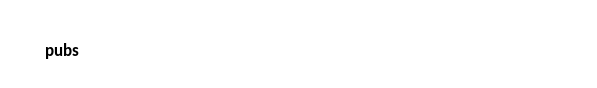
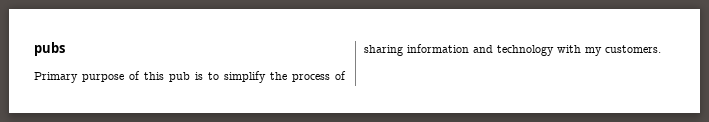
+ Primary purpose of this pub is to simplify the process of sharing information and technology with my customers.

